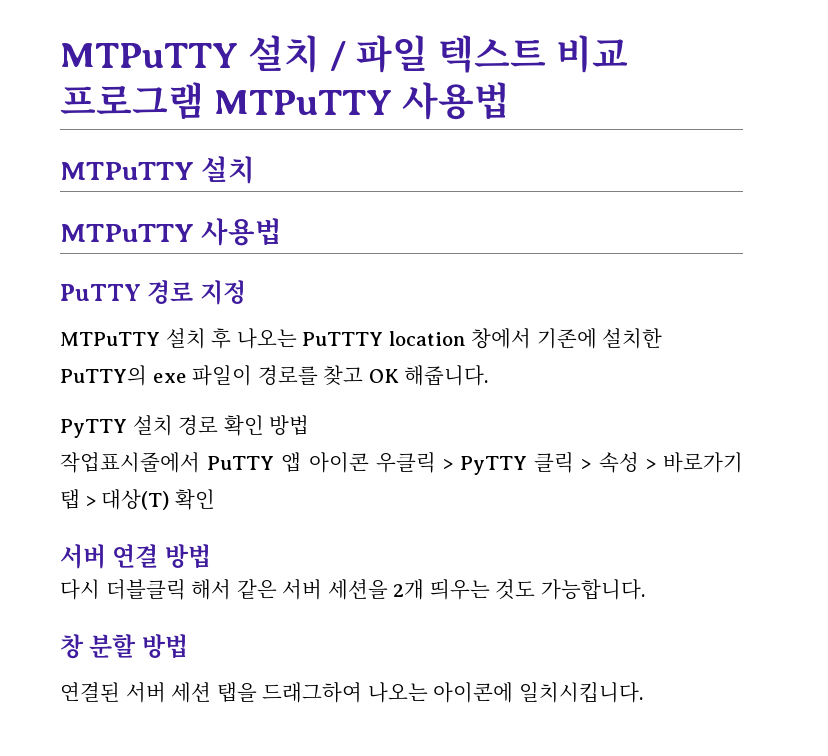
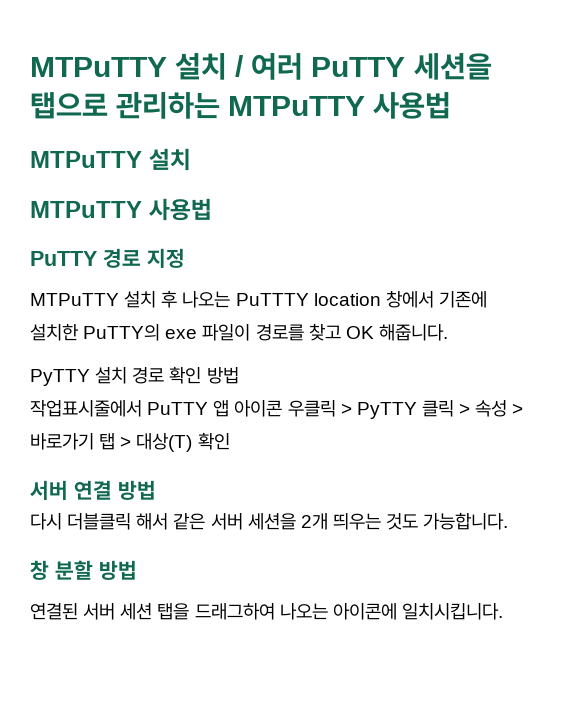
- MTPuTTY 설치 / 파일 텍스트 비교 프로그램 MTPuTTY 사용법
+ MTPuTTY 설치 / 여러 PuTTY 세션을 탭으로 관리하는 MTPuTTY 사용법

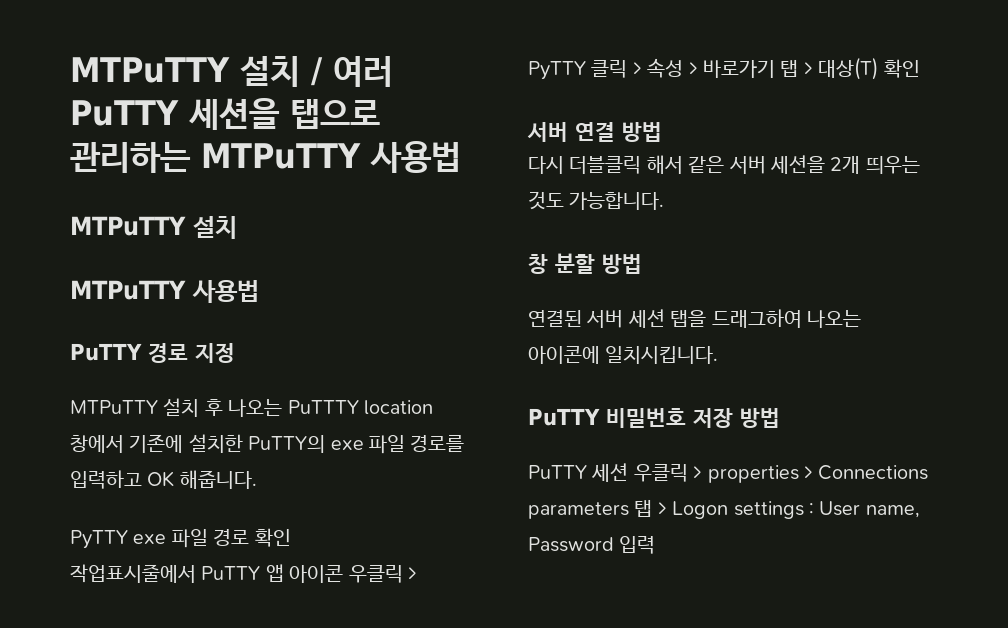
- MTPuTTY 설치 후 나오는 PuTTTY location 창에서 기존에 설치한 PuTTY의 exe 파일이 경로를 찾고 OK 해줍니다.
+ MTPuTTY 설치 후 나오는 PuTTTY location 창에서 기존에 설치한 PuTTY의 exe 파일 경로를 입력하고 OK 해줍니다.
- PyTTY 설치 경로 확인 방법
+ PyTTY exe 파일 경로 확인
+ PuTTY 비밀번호 저장 방법
+ PuTTY 세션 우클릭 > properties > Connections parameters 탭 > Logon settings : User name, Password 입력

